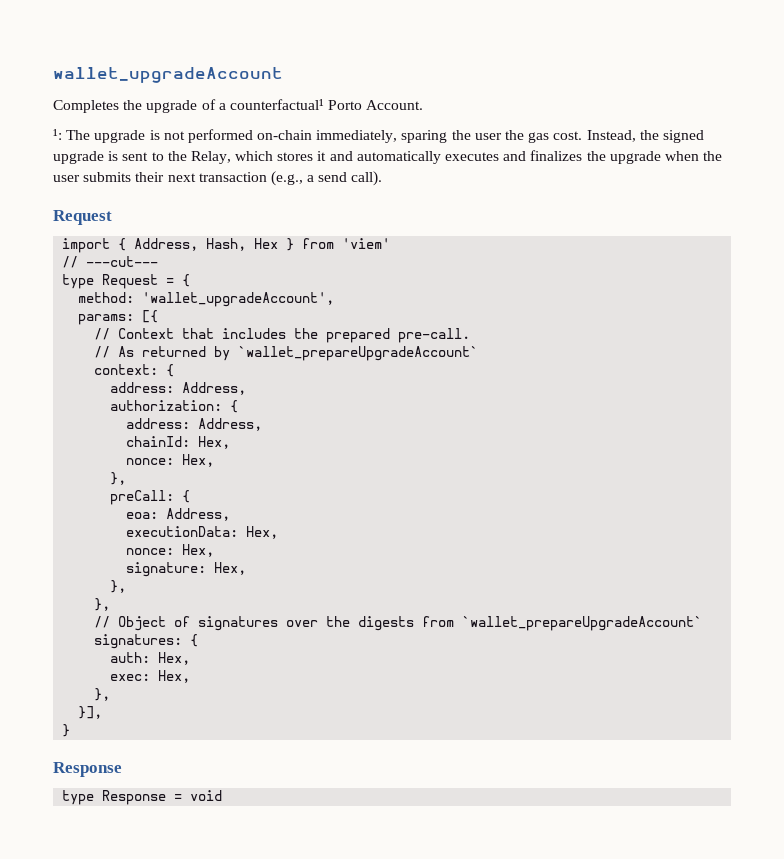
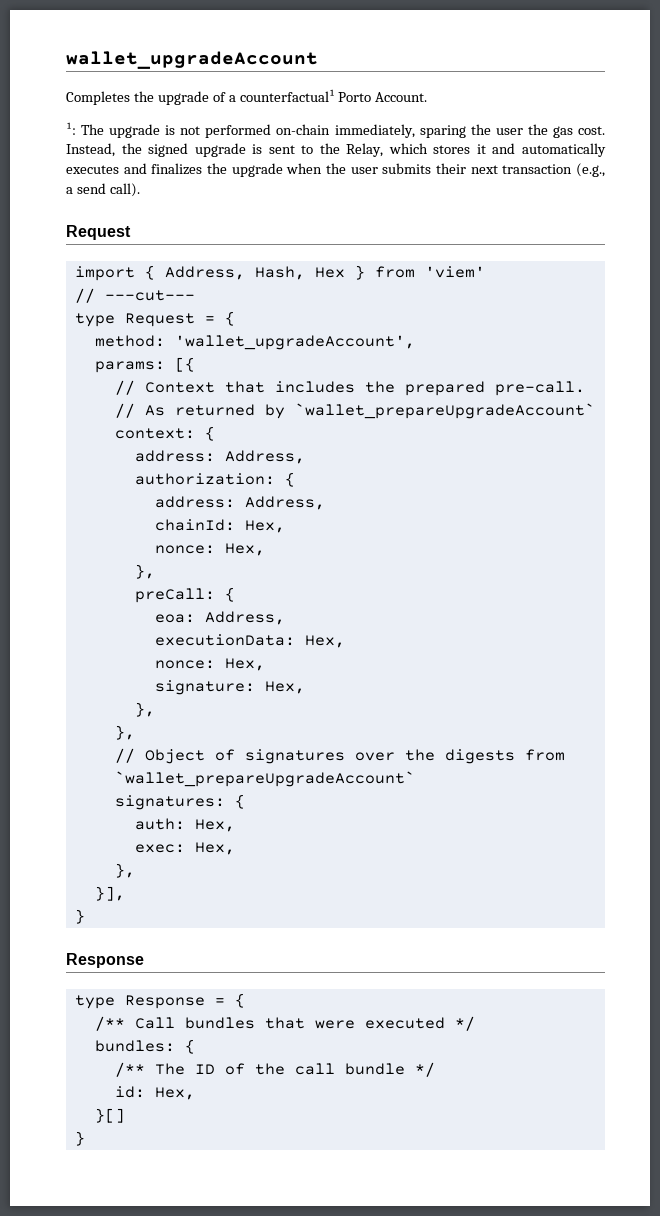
- type Response = void
+ type Response = {
+ /** Call bundles that were executed */
+ bundles: {
+ /** The ID of the call bundle */
+ id: Hex,
+ }[]
+ }

